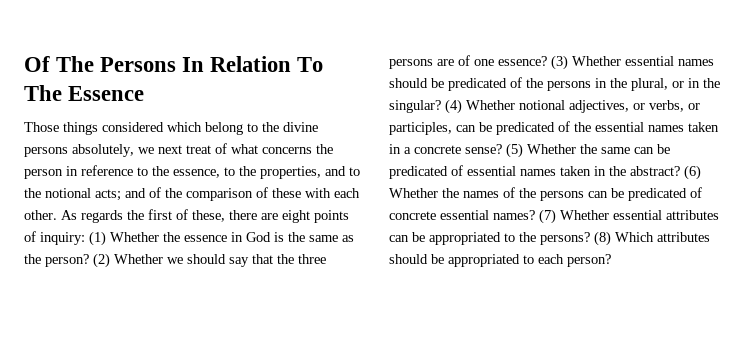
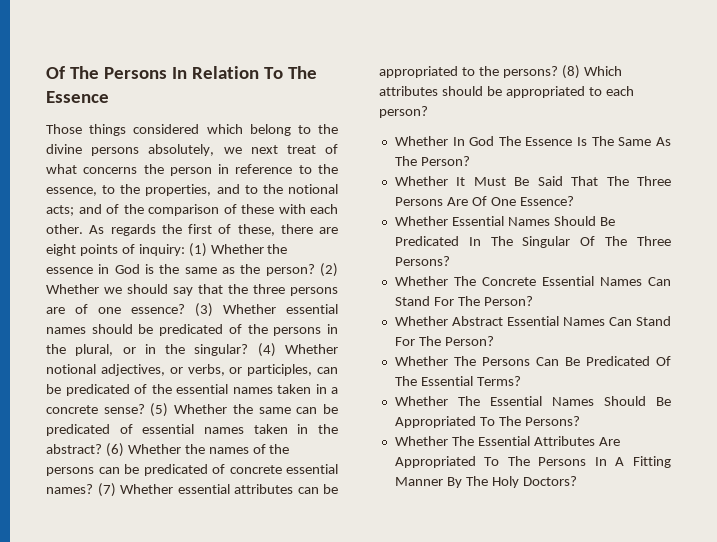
+ Whether In God The Essence Is The Same As The Person?
+ Whether It Must Be Said That The Three Persons Are Of One Essence?
+ Whether Essential Names Should Be Predicated In The Singular Of The Three Persons?
+ Whether The Concrete Essential Names Can Stand For The Person?
+ Whether Abstract Essential Names Can Stand For The Person?
+ Whether The Persons Can Be Predicated Of The Essential Terms?
+ Whether The Essential Names Should Be Appropriated To The Persons?
+ Whether The Essential Attributes Are Appropriated To The Persons In A Fitting Manner By The Holy Doctors?

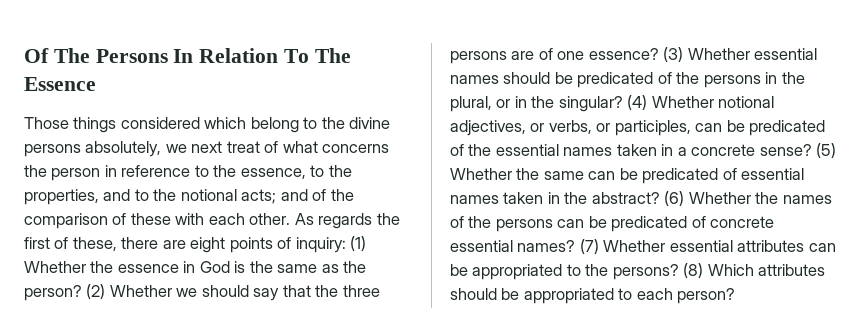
- Whether In God The Essence Is The Same As The Person?
- Whether It Must Be Said That The Three Persons Are Of One Essence?
- Whether Essential Names Should Be Predicated In The Singular Of The Three Persons?
- Whether The Concrete Essential Names Can Stand For The Person?
- Whether Abstract Essential Names Can Stand For The Person?
- Whether The Persons Can Be Predicated Of The Essential Terms?
- Whether The Essential Names Should Be Appropriated To The Persons?
- Whether The Essential Attributes Are Appropriated To The Persons In A Fitting Manner By The Holy Doctors?

